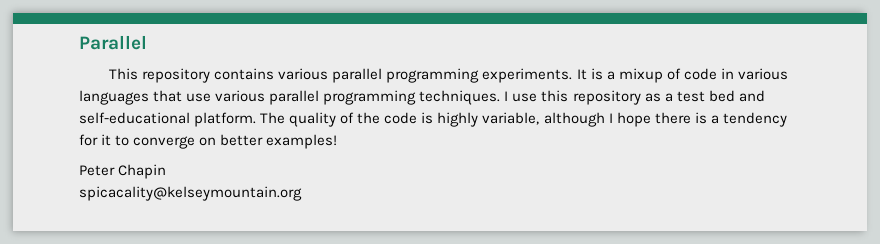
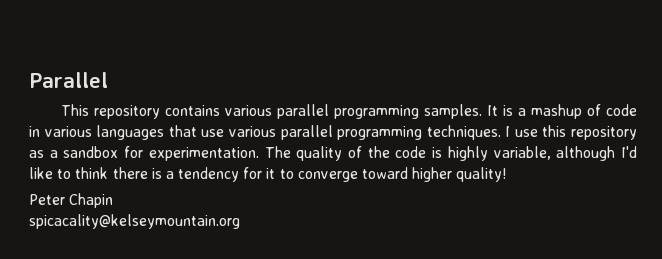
- This repository contains various parallel programming experiments.
+ This repository contains various parallel programming samples.
- It is a mixup of code in various languages that use various parallel programming techniques.
+ It is a mashup of code in various languages that use various parallel programming techniques.
- I use this repository as a test bed and self-educational platform.
+ I use this repository as a sandbox for experimentation.
- The quality of the code is highly variable, although I hope there is a tendency for it to converge on better examples!
+ The quality of the code is highly variable, although I'd like to think there is a tendency for it to converge toward higher quality!

